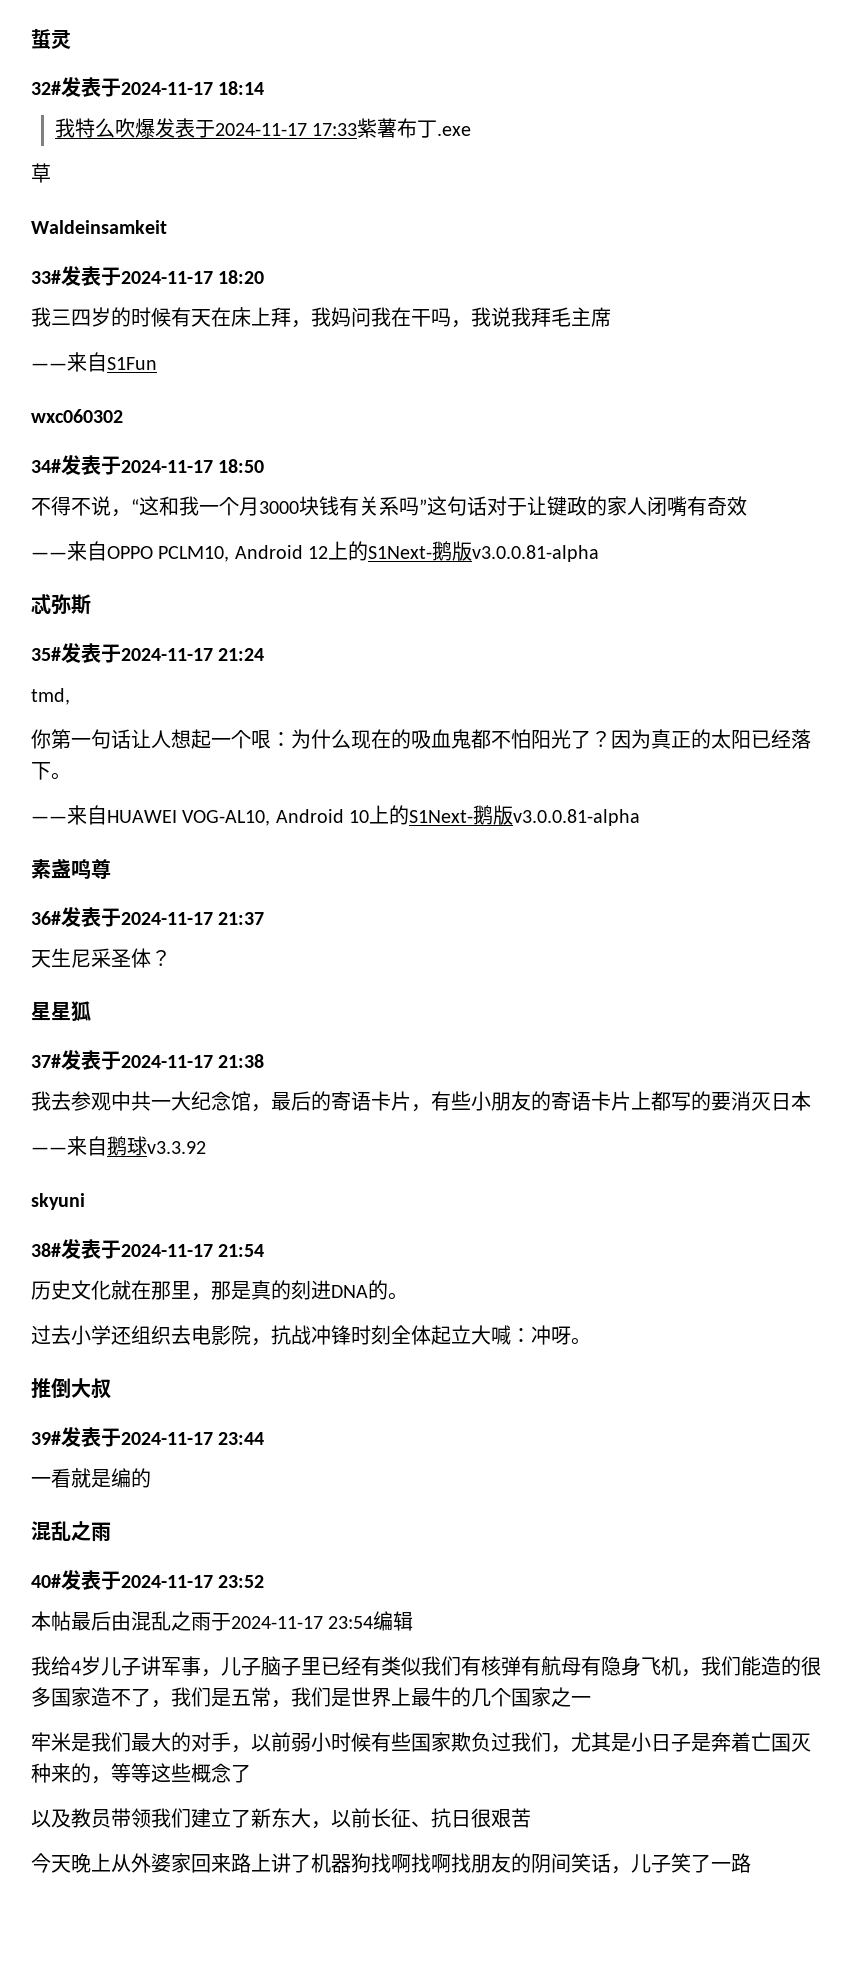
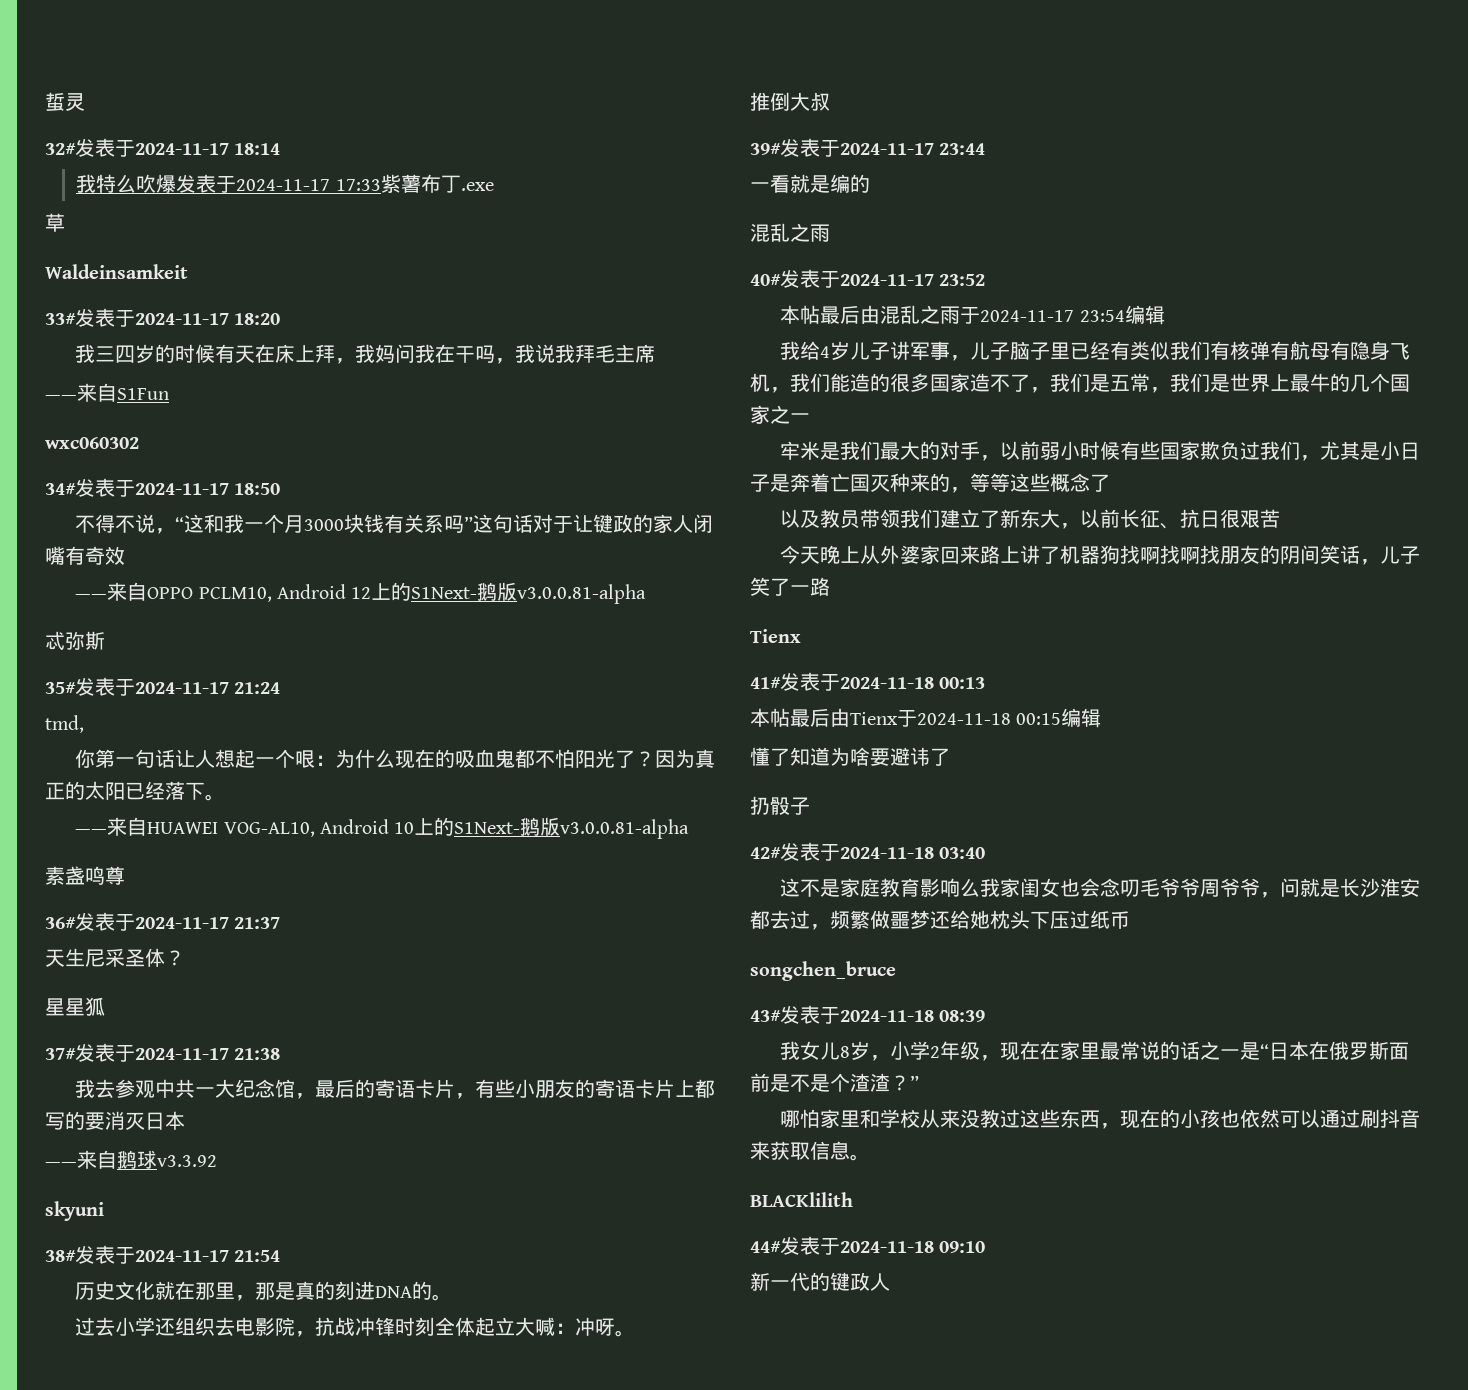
  今天晚上从外婆家回来路上讲了机器狗找啊找啊找朋友的阴间笑话，儿子笑了一路
+ Tienx
+ 41#发表于2024-11-18 00:13
+ 本帖最后由Tienx于2024-11-18 00:15编辑
+ 懂了知道为啥要避讳了
+ 扔骰子
+ 42#发表于2024-11-18 03:40
+ 这不是家庭教育影响么我家闺女也会念叨毛爷爷周爷爷，问就是长沙淮安都去过，频繁做噩梦还给她枕头下压过纸币
+ songchen_bruce
+ 43#发表于2024-11-18 08:39
+ 我女儿8岁，小学2年级，现在在家里最常说的话之一是“日本在俄罗斯面前是不是个渣渣？”
+ 哪怕家里和学校从来没教过这些东西，现在的小孩也依然可以通过刷抖音来获取信息。
+ BLACKlilith
+ 44#发表于2024-11-18 09:10
+ 新一代的键政人

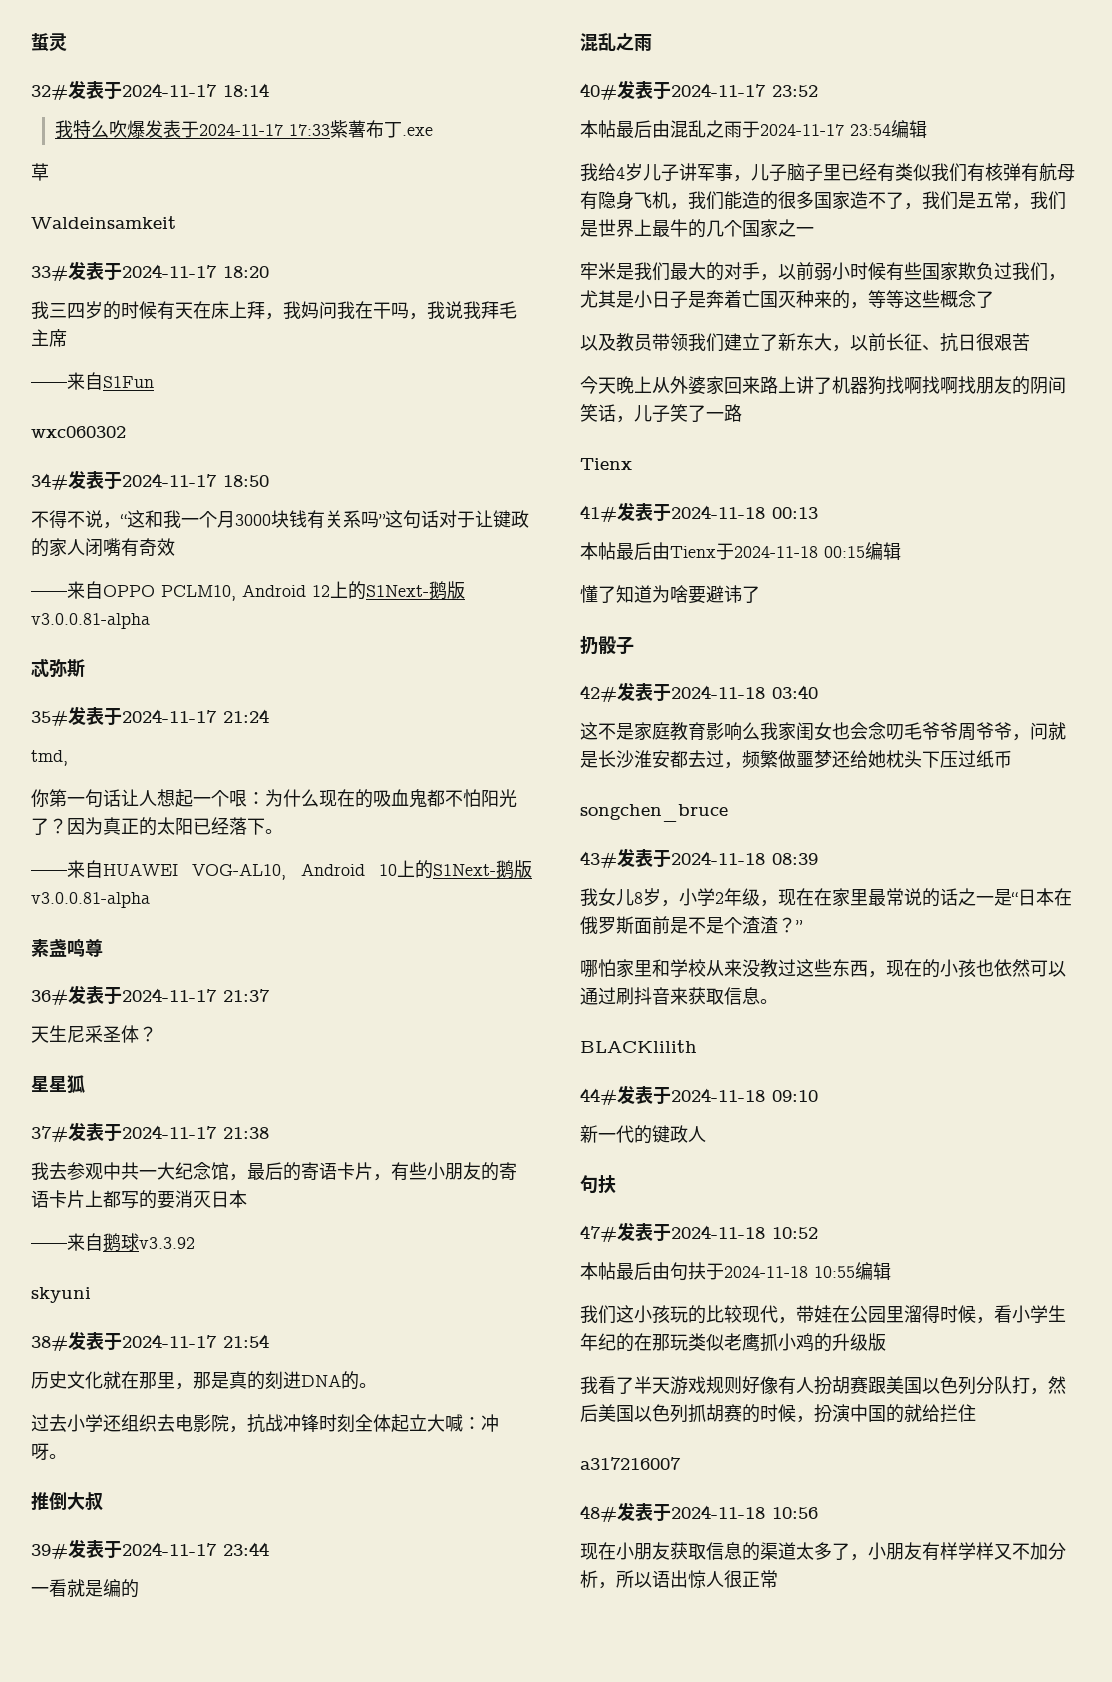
  新一代的键政人
+ 句扶
+ 47#发表于2024-11-18 10:52
+ 本帖最后由句扶于2024-11-18 10:55编辑
+ 我们这小孩玩的比较现代，带娃在公园里溜得时候，看小学生年纪的在那玩类似老鹰抓小鸡的升级版
+ 我看了半天游戏规则好像有人扮胡赛跟美国以色列分队打，然后美国以色列抓胡赛的时候，扮演中国的就给拦住
+ a317216007
+ 48#发表于2024-11-18 10:56
+ 现在小朋友获取信息的渠道太多了，小朋友有样学样又不加分析，所以语出惊人很正常

